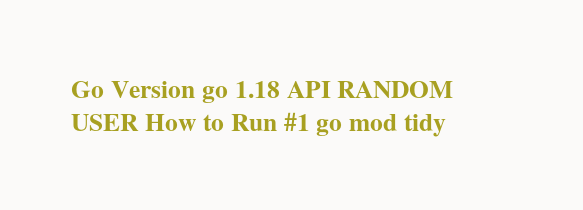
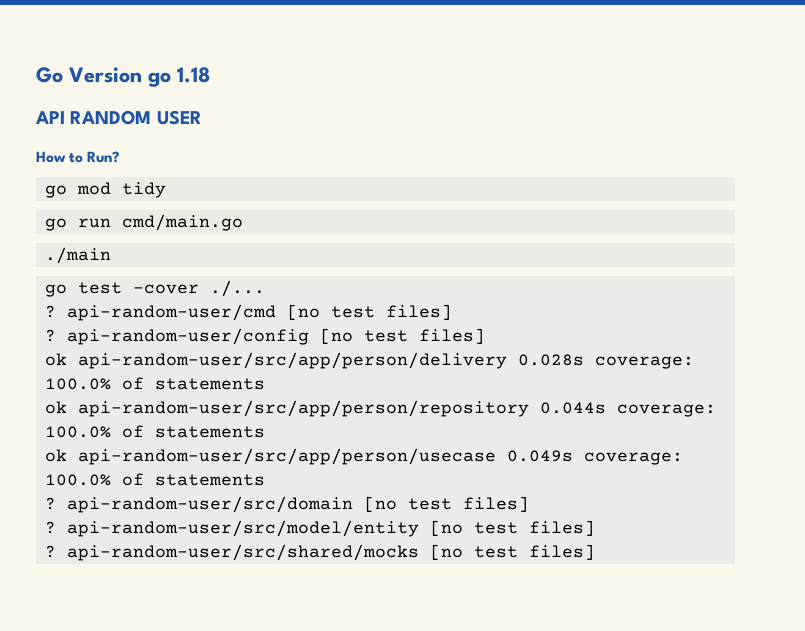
- Go Version go 1.18 API RANDOM USER How to Run #1 go mod tidy
+ Go Version go 1.18
+ API RANDOM USER
+ How to Run?
+ go mod tidy
+ go run cmd/main.go
+ ./main
+ go test -cover ./...
+ ? api-random-user/cmd [no test files]
+ ? api-random-user/config [no test files]
+ ok api-random-user/src/app/person/delivery 0.028s coverage: 100.0% of statements
+ ok api-random-user/src/app/person/repository 0.044s coverage: 100.0% of statements
+ ok api-random-user/src/app/person/usecase 0.049s coverage: 100.0% of statements
+ ? api-random-user/src/domain [no test files]
+ ? api-random-user/src/model/entity [no test files]
+ ? api-random-user/src/shared/mocks [no test files]

